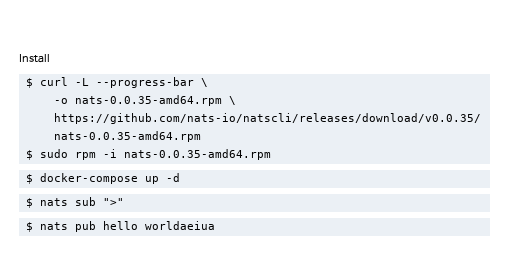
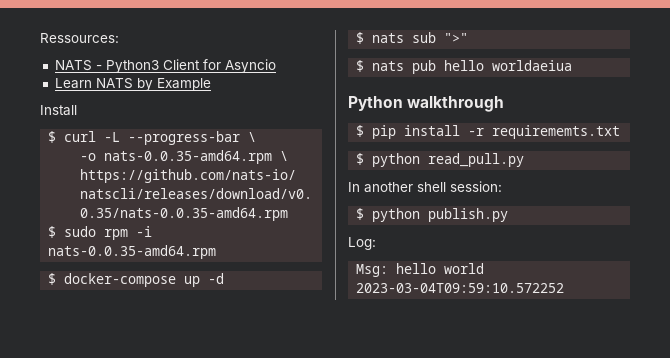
+ Ressources:
+ NATS - Python3 Client for Asyncio
+ Learn NATS by Example
+ Python walkthrough
+ $ pip install -r requirememts.txt
+ $ python read_pull.py
+ In another shell session:
+ $ python publish.py
+ Log:
+ Msg: hello world 2023-03-04T09:59:10.572252

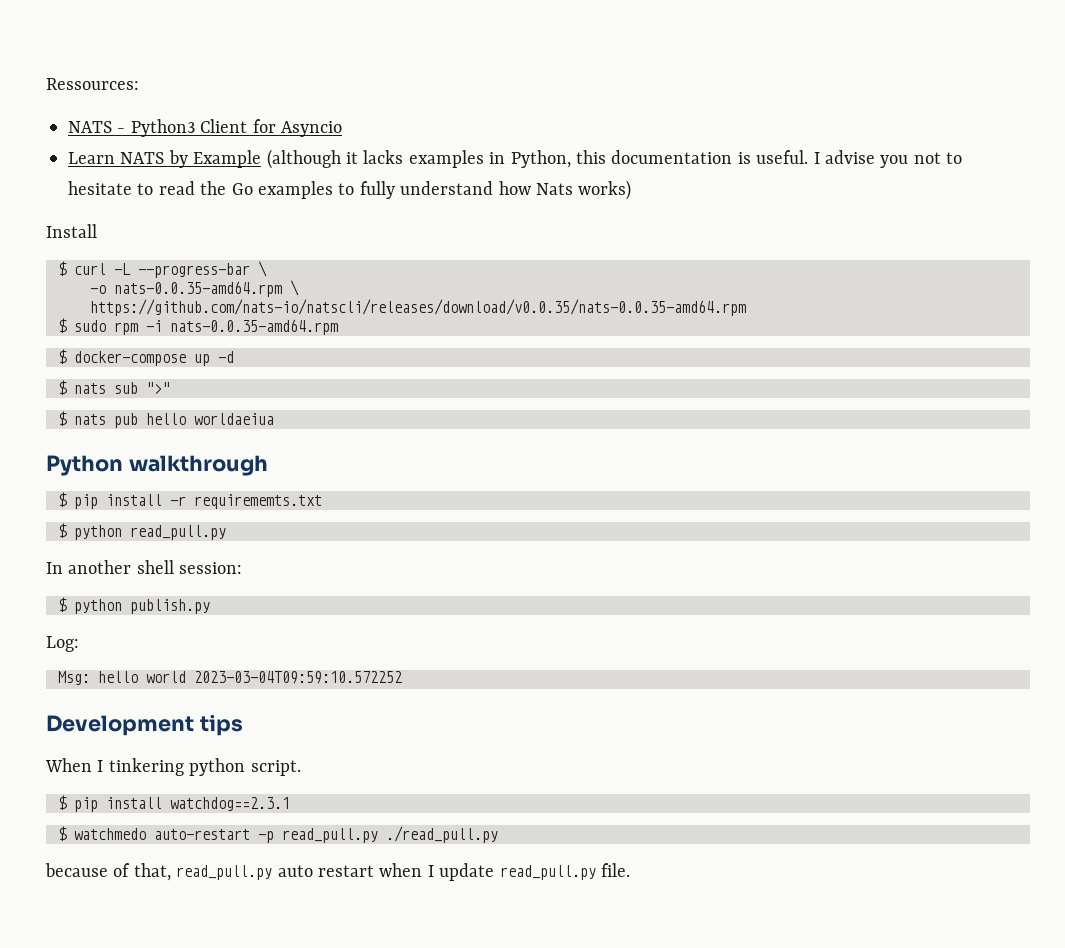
- Learn NATS by Example
+ Learn NATS by Example (although it lacks examples in Python, this documentation is useful. I advise you not to hesitate to read the Go examples to fully understand how Nats works)
+ Development tips
+ When I tinkering python script.
+ $ pip install watchdog==2.3.1
+ $ watchmedo auto-restart -p read_pull.py ./read_pull.py
+ because of that, read_pull.py auto restart when I update read_pull.py file.

